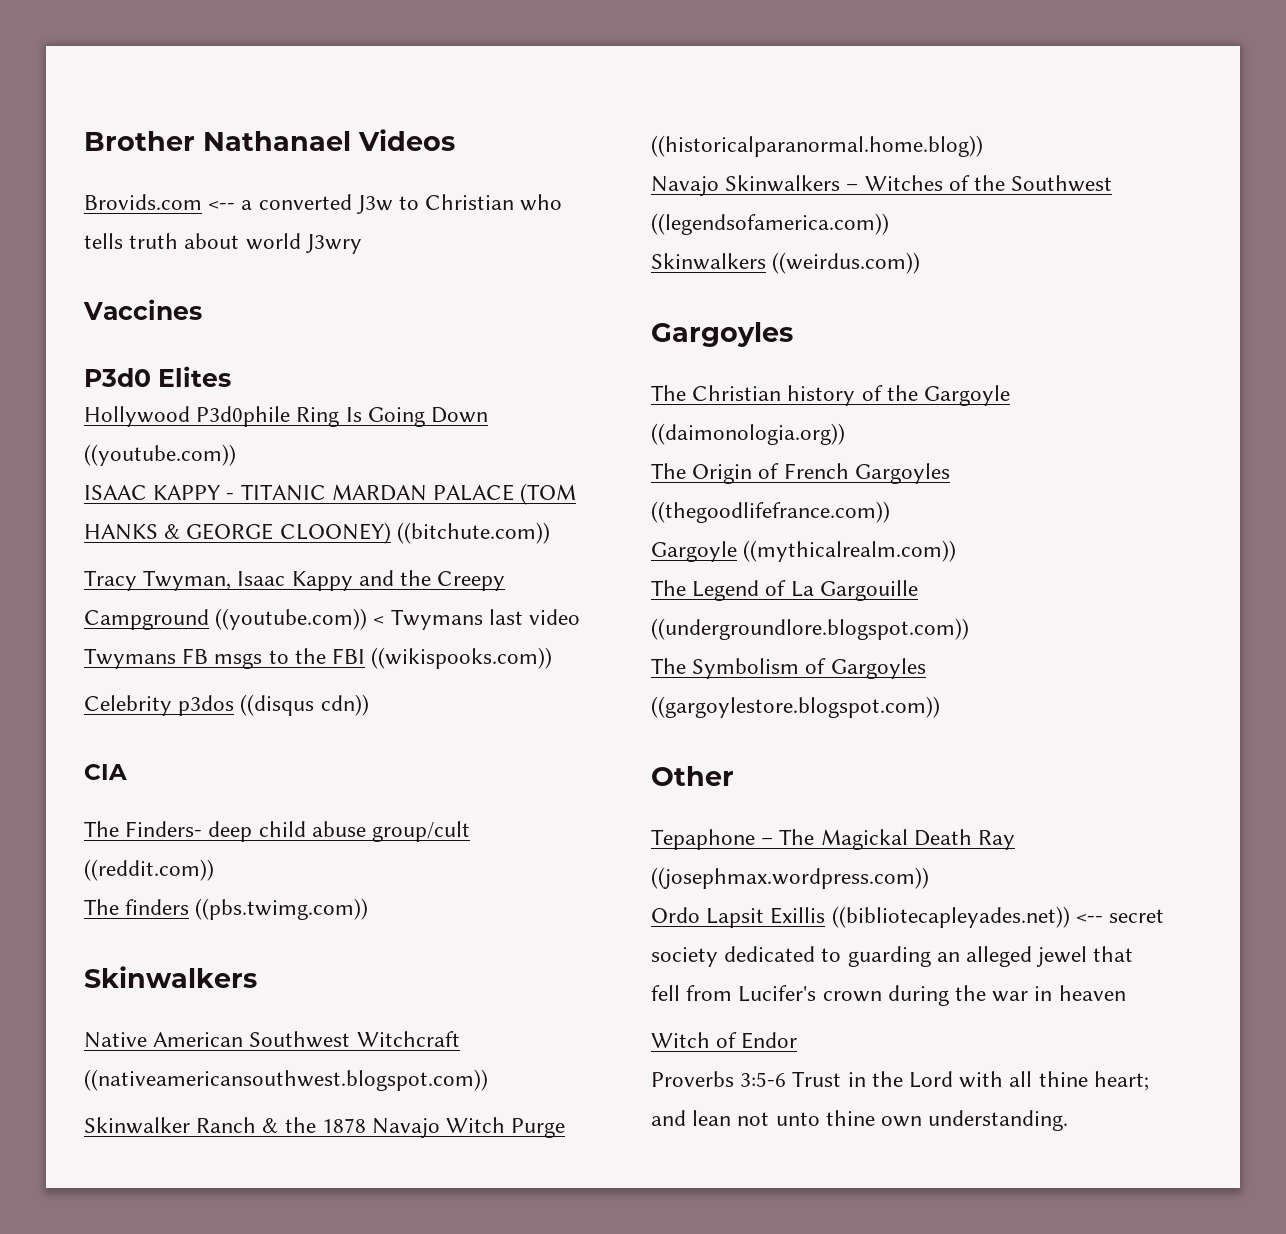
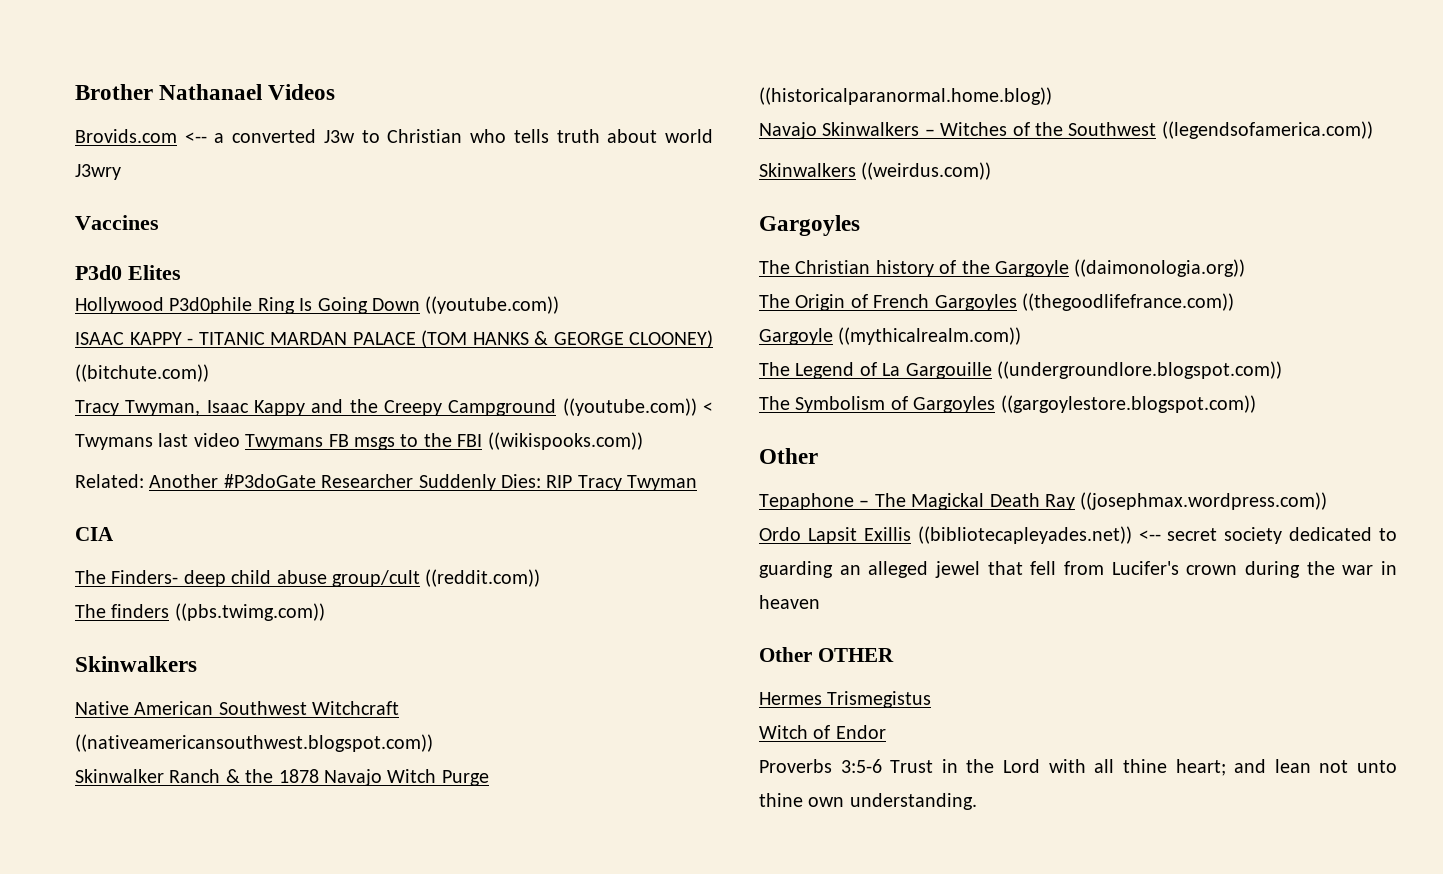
- Celebrity p3dos ((disqus cdn))
+ Related: Another #P3doGate Researcher Suddenly Dies: RIP Tracy Twyman
+ Other OTHER
+ Hermes Trismegistus

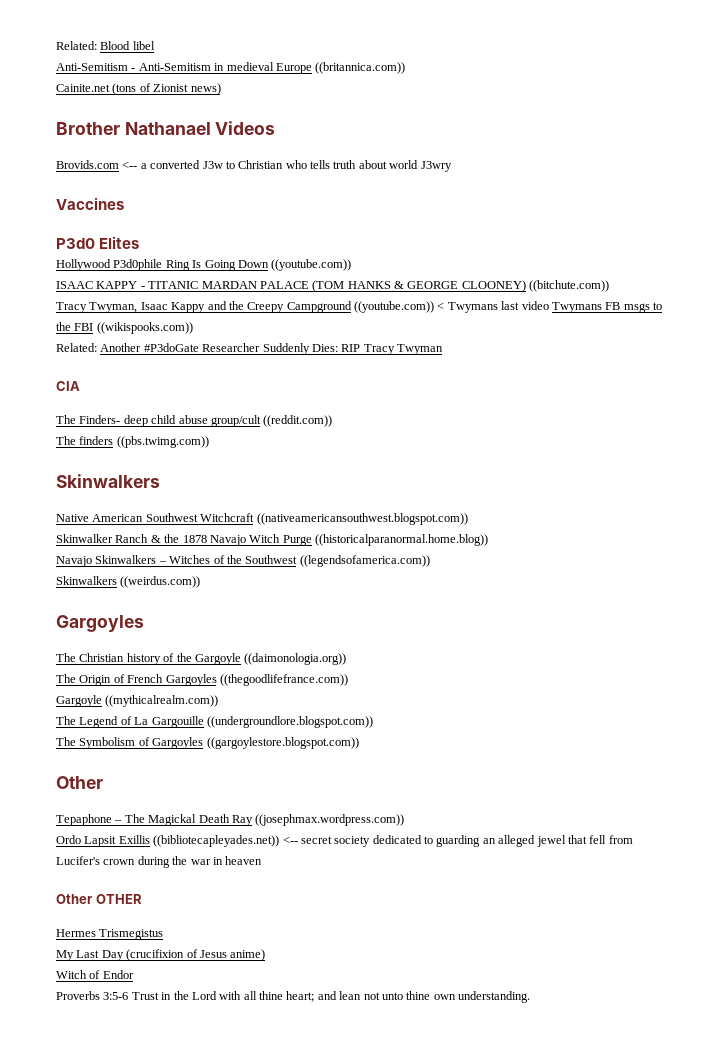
+ Related: Blood libel
+ Anti-Semitism - Anti-Semitism in medieval Europe ((britannica.com))
+ Cainite.net (tons of Zionist news)
+ My Last Day (crucifixion of Jesus anime)

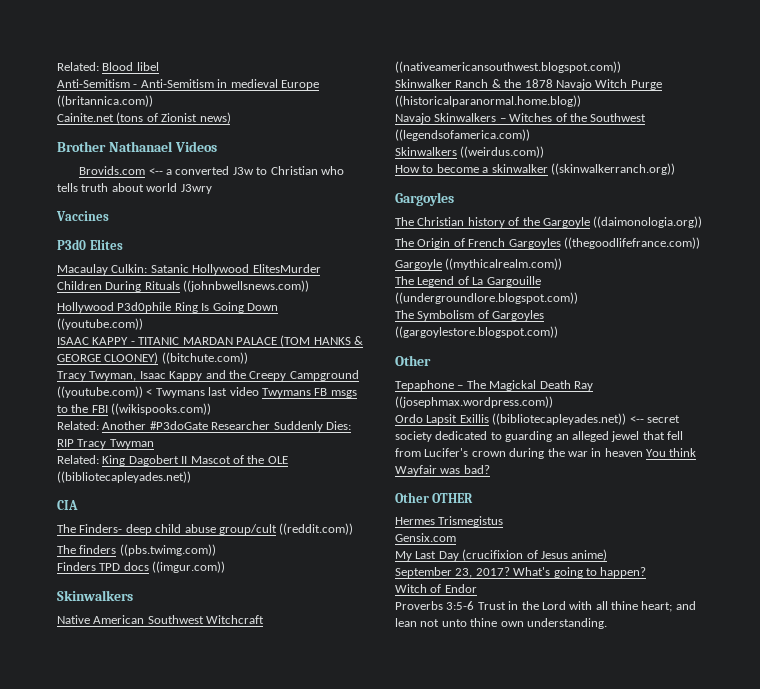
+ Macaulay Culkin: Satanic Hollywood ElitesMurder Children During Rituals ((johnbwellsnews.com))
+ Related: King Dagobert II Mascot of the OLE ((bibliotecapleyades.net))
+ Finders TPD docs ((imgur.com))
+ How to become a skinwalker ((skinwalkerranch.org))
- Ordo Lapsit Exillis ((bibliotecapleyades.net)) <-- secret society dedicated to guarding an alleged jewel that fell from Lucifer's crown during the war in heaven
+ Ordo Lapsit Exillis ((bibliotecapleyades.net)) <-- secret society dedicated to guarding an alleged jewel that fell from Lucifer's crown during the war in heaven You think Wayfair was bad?
+ Gensix.com
+ September 23, 2017? What's going to happen?

